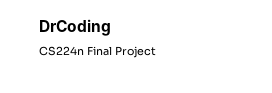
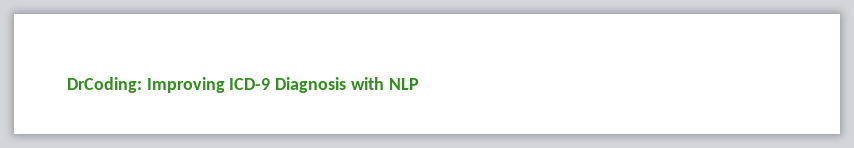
- DrCoding
- CS224n Final Project
+ DrCoding: Improving ICD-9 Diagnosis with NLP

